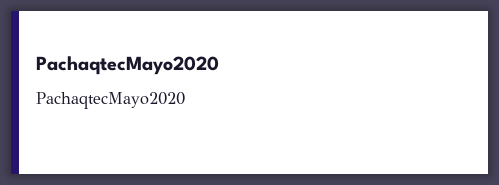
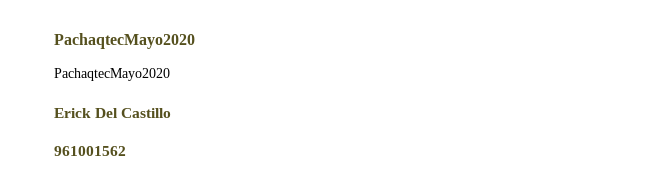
+ Erick Del Castillo
+ 961001562

